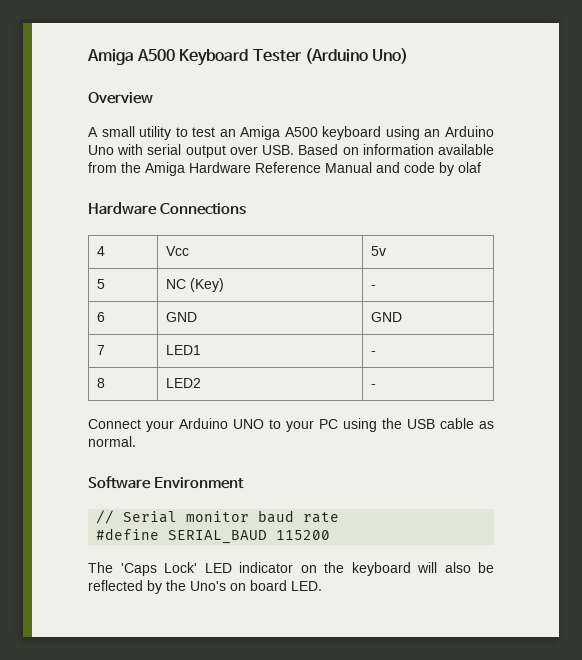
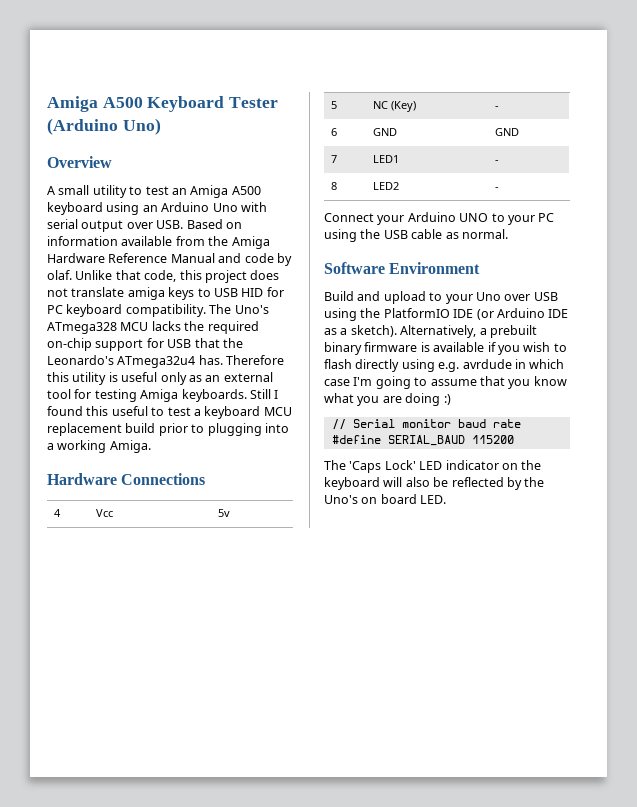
- A small utility to test an Amiga A500 keyboard using an Arduino Uno with serial output over USB. Based on information available from the Amiga Hardware Reference Manual and code by olaf
+ A small utility to test an Amiga A500 keyboard using an Arduino Uno with serial output over USB. Based on information available from the Amiga Hardware Reference Manual and code by olaf. Unlike that code, this project does not translate amiga keys to USB HID for PC keyboard compatibility. The Uno's ATmega328 MCU lacks the required on-chip support for USB that the Leonardo's ATmega32u4 has. Therefore this utility is useful only as an external tool for testing Amiga keyboards. Still I found this useful to test a keyboard MCU replacement build prior to plugging into a working Amiga.
+ Build and upload to your Uno over USB using the PlatformIO IDE (or Arduino IDE as a sketch). Alternatively, a prebuilt binary firmware is available if you wish to flash directly using e.g. avrdude in which case I'm going to assume that you know what you are doing :)

